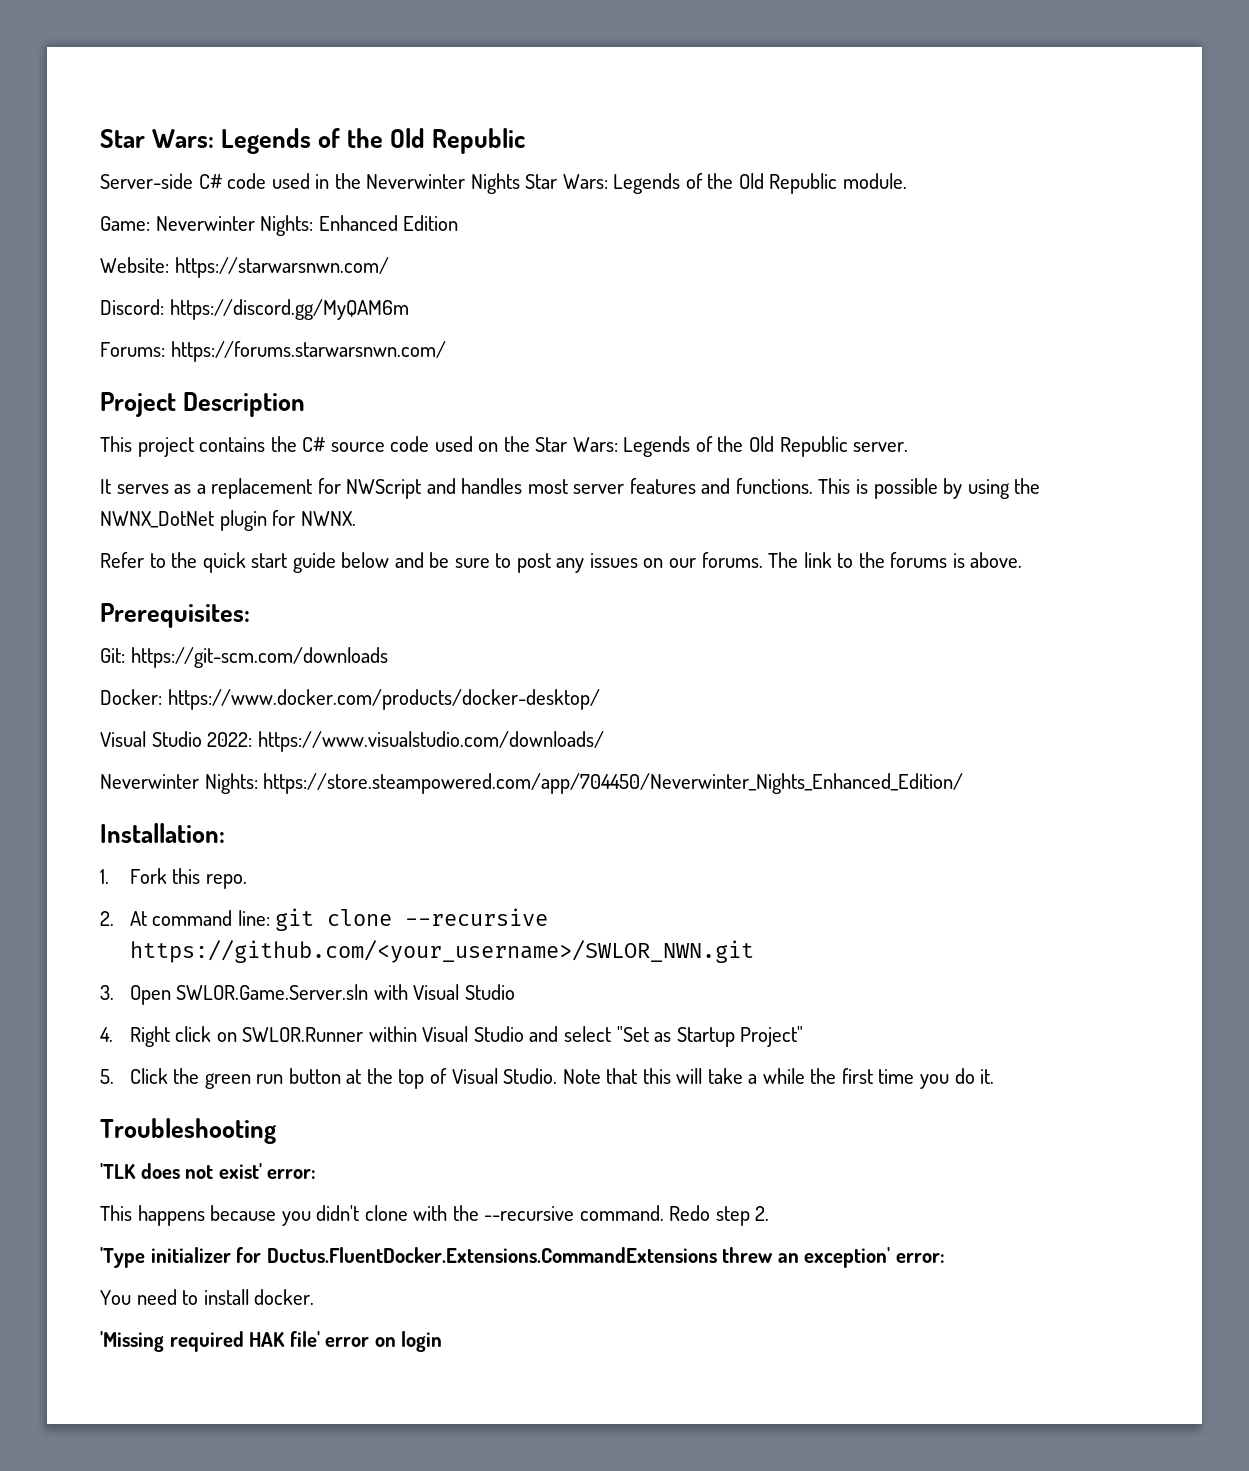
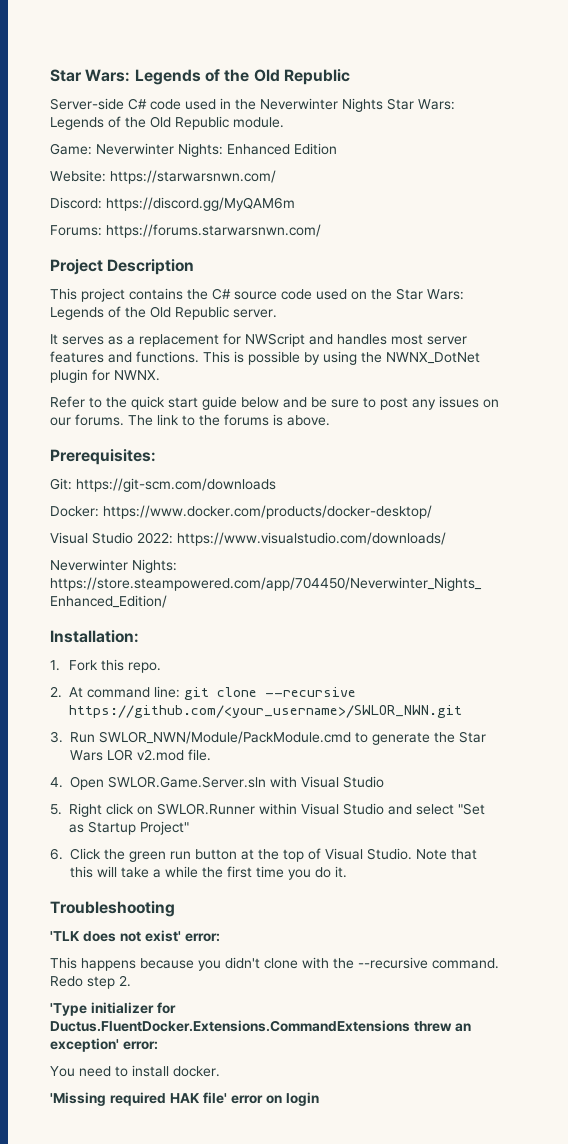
- 3. Open SWLOR.Game.Server.sln with Visual Studio
+ 3. Run SWLOR_NWN/Module/PackModule.cmd to generate the Star Wars LOR v2.mod file.
+ 4. Open SWLOR.Game.Server.sln with Visual Studio
- 4. Right click on SWLOR.Runner within Visual Studio and select "Set as Startup Project"
+ 5. Right click on SWLOR.Runner within Visual Studio and select "Set as Startup Project"
- 5. Click the green run button at the top of Visual Studio.
+ 6. Click the green run button at the top of Visual Studio.

